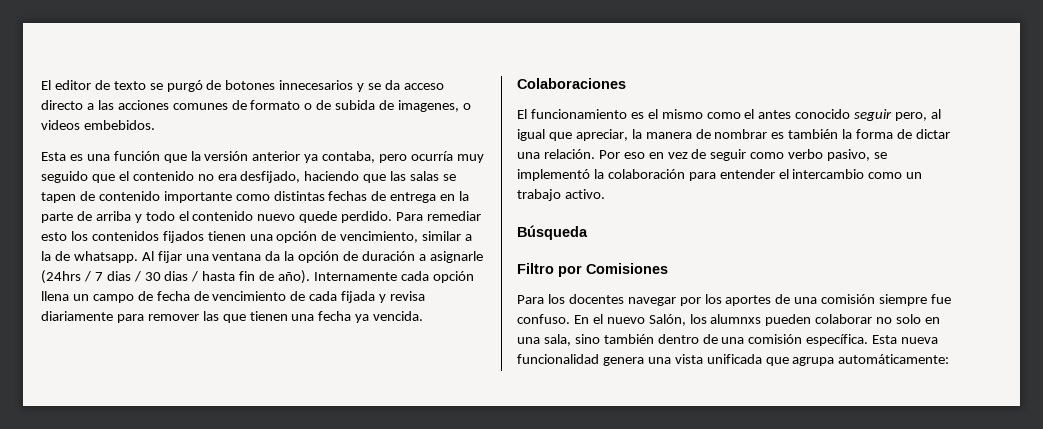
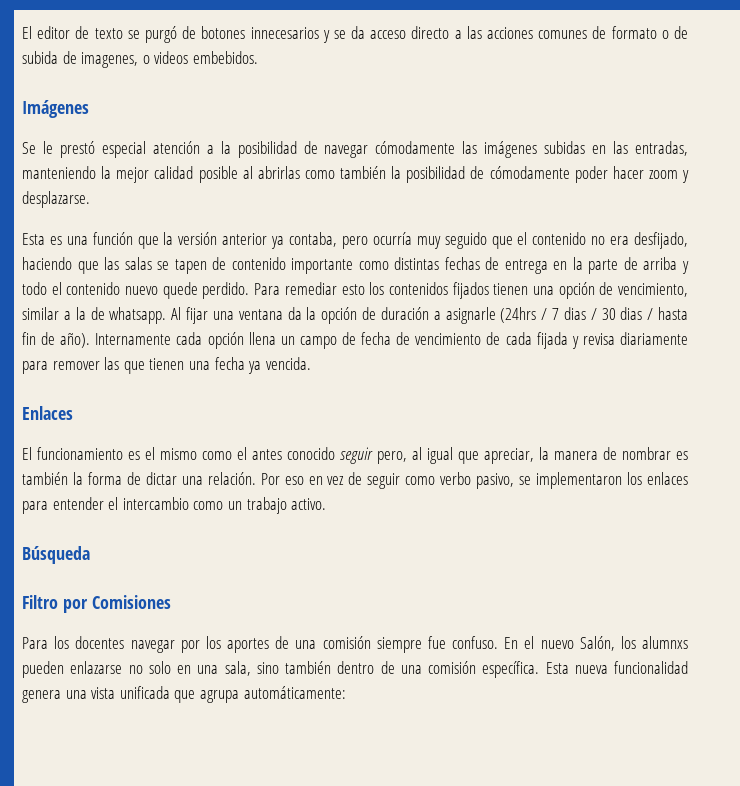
+ Imágenes
+ Se le prestó especial atención a la posibilidad de navegar cómodamente las imágenes subidas en las entradas, manteniendo la mejor calidad posible al abrirlas como también la posibilidad de cómodamente poder hacer zoom y desplazarse.
- Colaboraciones
+ Enlaces
- Por eso en vez de seguir como verbo pasivo, se implementó la colaboración para entender el intercambio como un trabajo activo.
+ Por eso en vez de seguir como verbo pasivo, se implementaron los enlaces para entender el intercambio como un trabajo activo.
- En el nuevo Salón, los alumnxs pueden colaborar no solo en una sala, sino también dentro de una comisión específica.
+ En el nuevo Salón, los alumnxs pueden enlazarse no solo en una sala, sino también dentro de una comisión específica.

